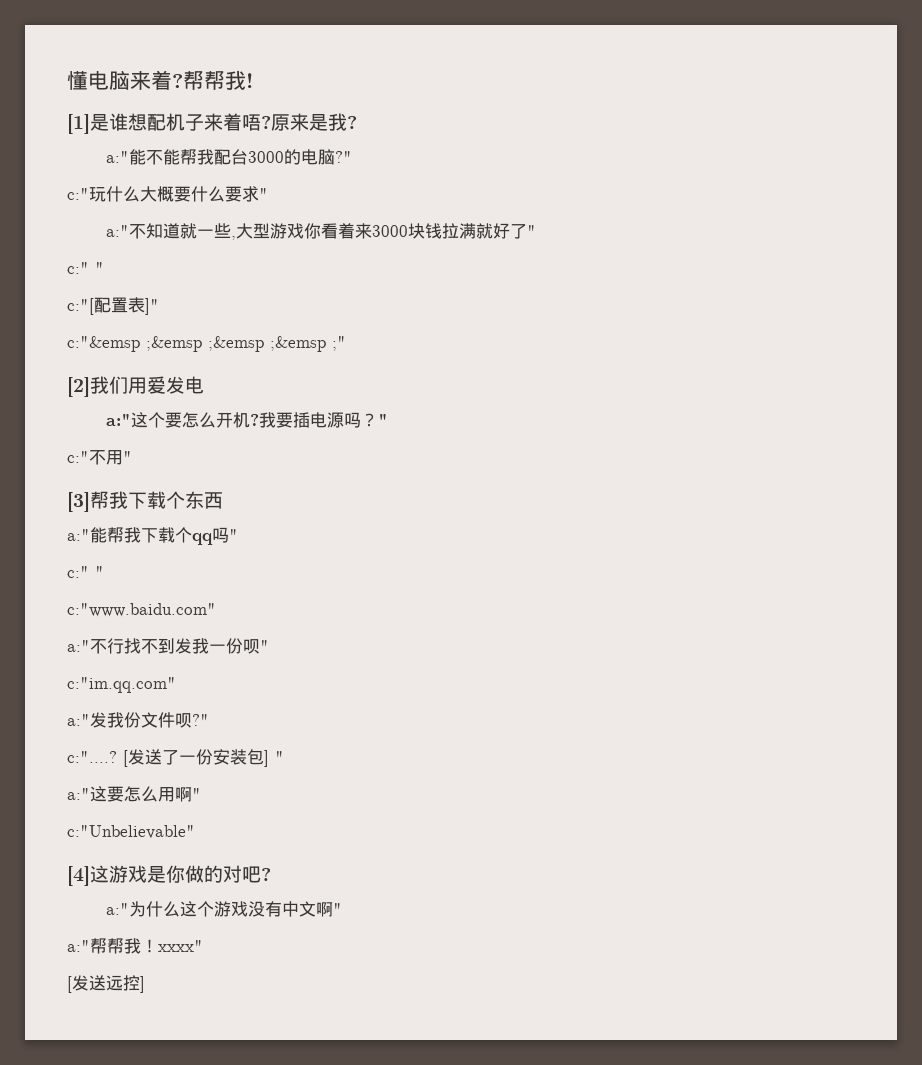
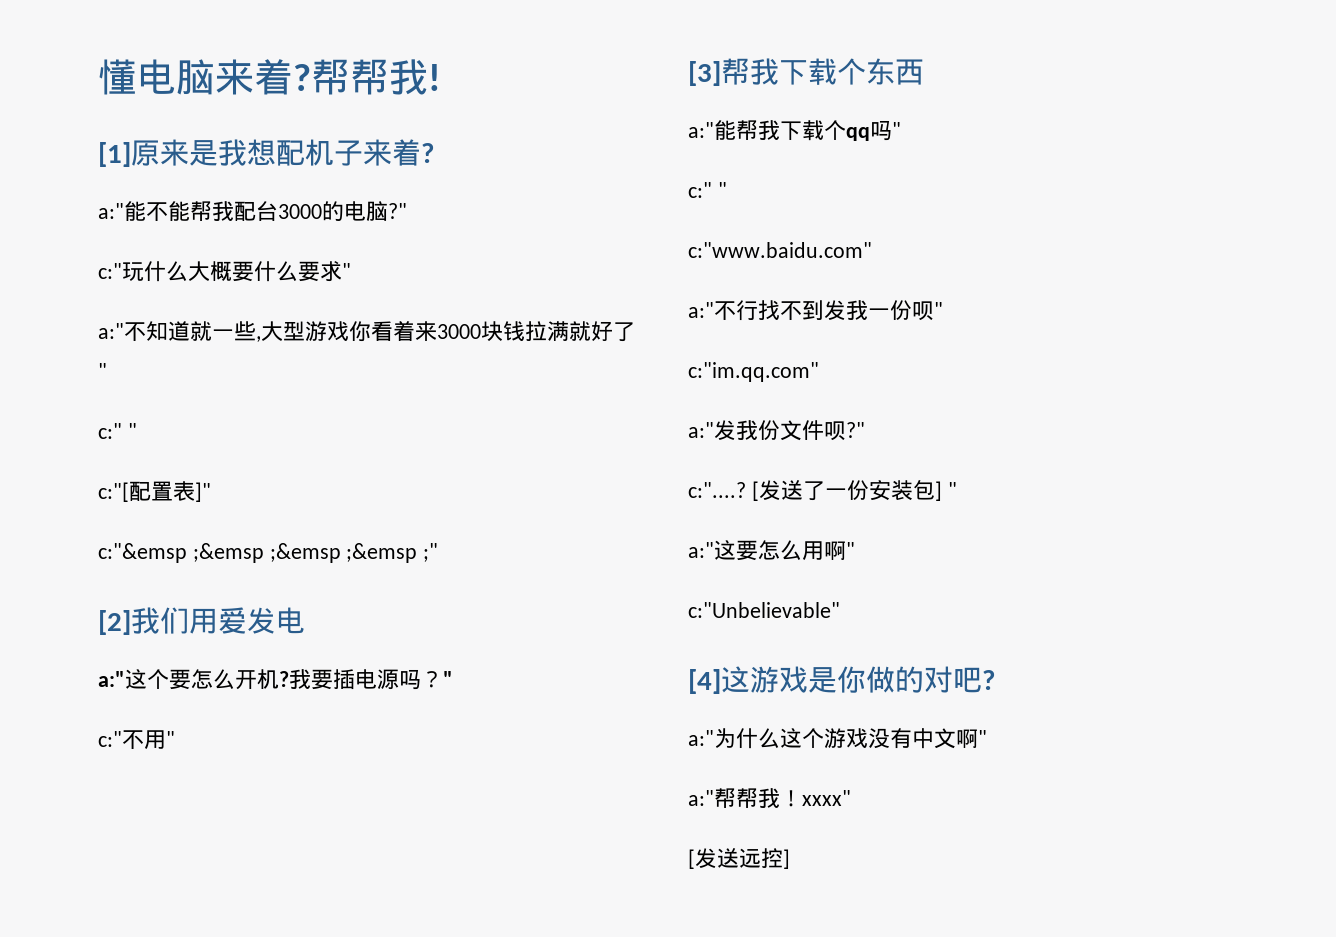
- [1]是谁想配机子来着唔?原来是我?
+ [1]原来是我想配机子来着?

